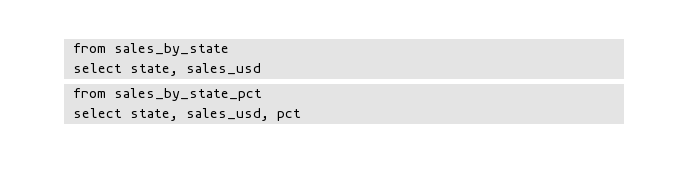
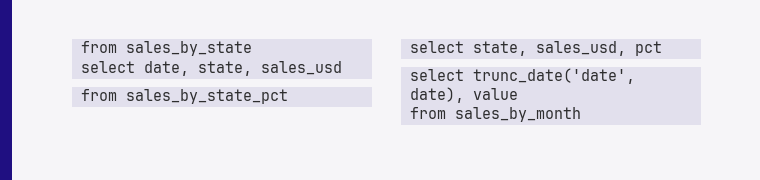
- select state, sales_usd
+ select date, state, sales_usd
+ select trunc_date('date', date), value
+ from sales_by_month

